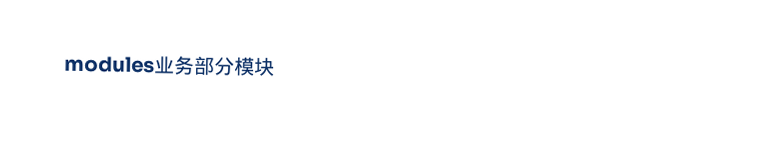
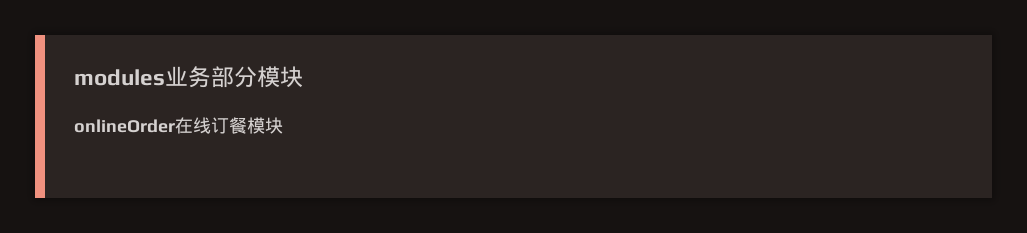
+ onlineOrder在线订餐模块

